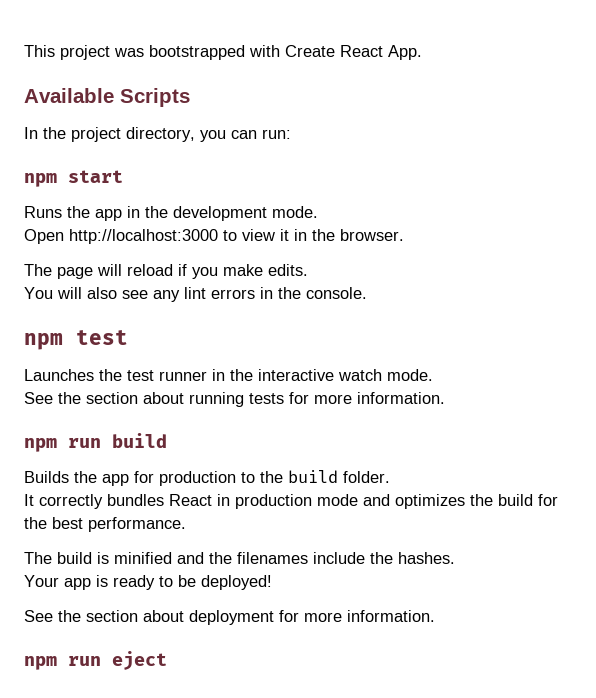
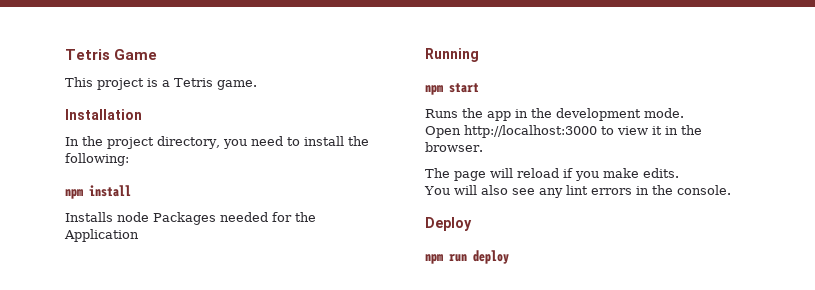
- This project was bootstrapped with Create React App.
- Available Scripts
+ Tetris Game
+ This project is a Tetris game.
+ Installation
- In the project directory, you can run:
+ In the project directory, you need to install the following:
+ npm install
+ Installs node Packages needed for the Application
+ Running
- npm test
- Launches the test runner in the interactive watch mode.
- See the section about running tests for more information.
- npm run build
- Builds the app for production to the build folder.
- It correctly bundles React in production mode and optimizes the build for the best performance.
- The build is minified and the filenames include the hashes.
- Your app is ready to be deployed!
- See the section about deployment for more information.
- npm run eject
+ Deploy
+ npm run deploy

